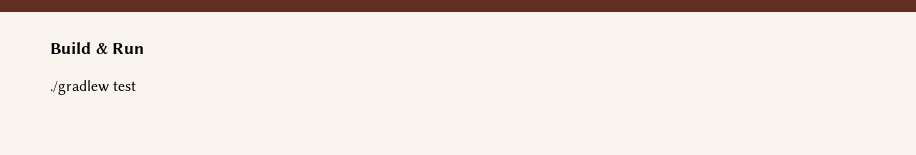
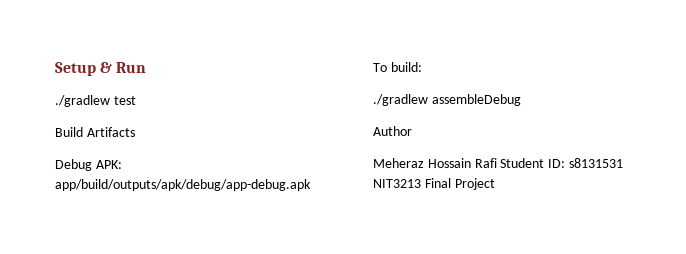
- Build & Run
+ Setup & Run
+ Build Artifacts
+ Debug APK: app/build/outputs/apk/debug/app-debug.apk
+ To build:
+ ./gradlew assembleDebug
+ Author
+ Meheraz Hossain Rafi Student ID: s8131531 NIT3213 Final Project

